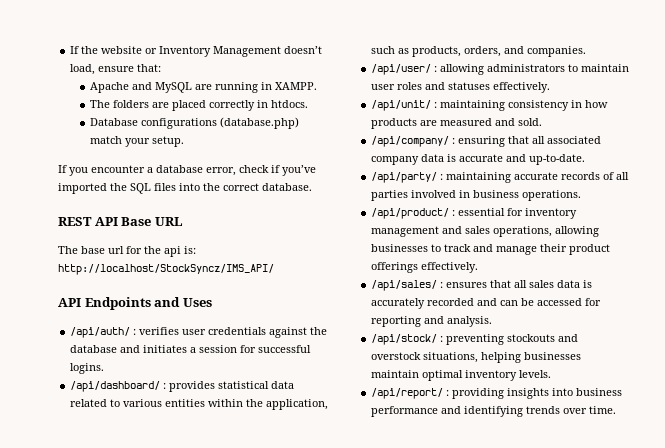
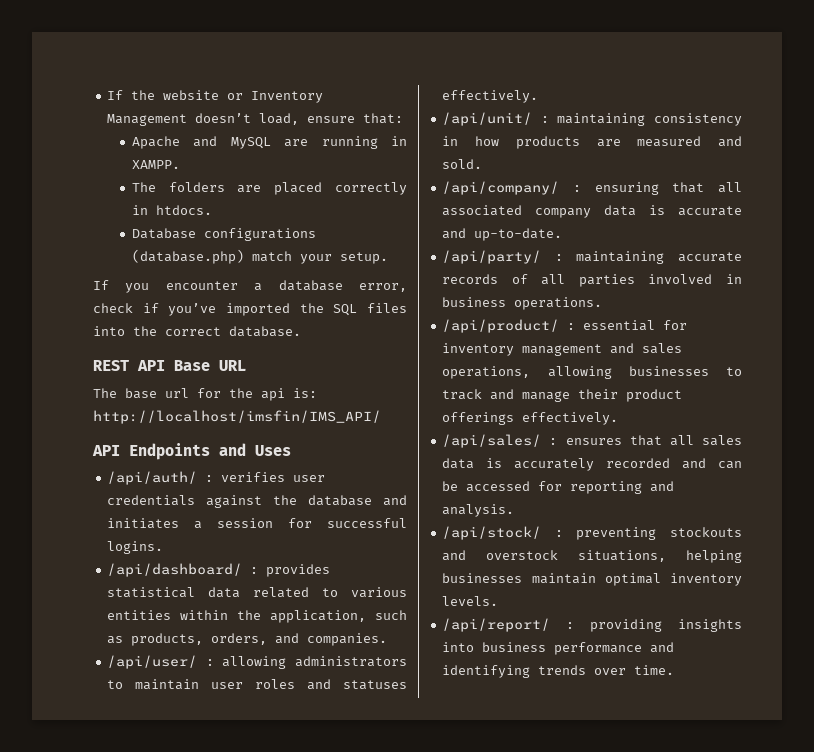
- The base url for the api is: http://localhost/StockSyncz/IMS_API/
+ The base url for the api is: http://localhost/imsfin/IMS_API/

